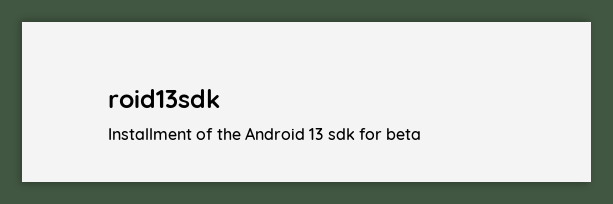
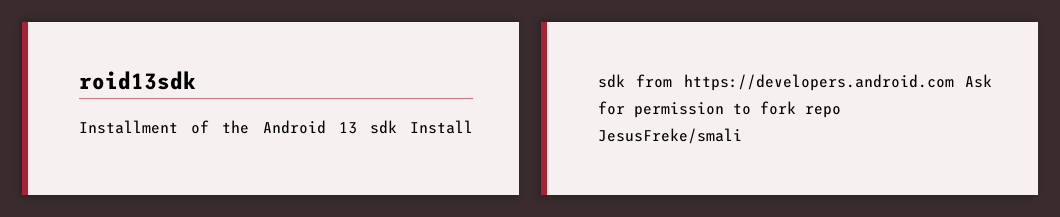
- Installment of the Android 13 sdk for beta
+ Installment of the Android 13 sdk Install sdk from https://developers.android.com Ask for permission to fork repo JesusFreke/smali

